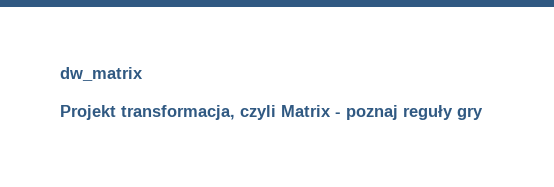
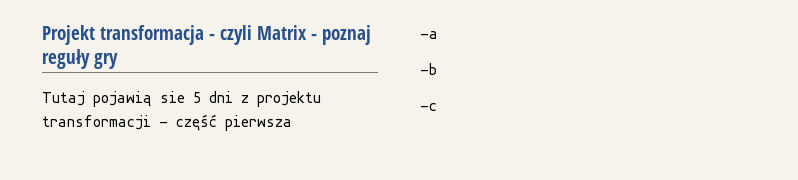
- dw_matrix
- Projekt transformacja, czyli Matrix - poznaj reguły gry
+ Projekt transformacja - czyli Matrix - poznaj reguły gry
+ Tutaj pojawią sie 5 dni z projektu transformacji - część pierwsza
+ -a
+ -b
+ -c

